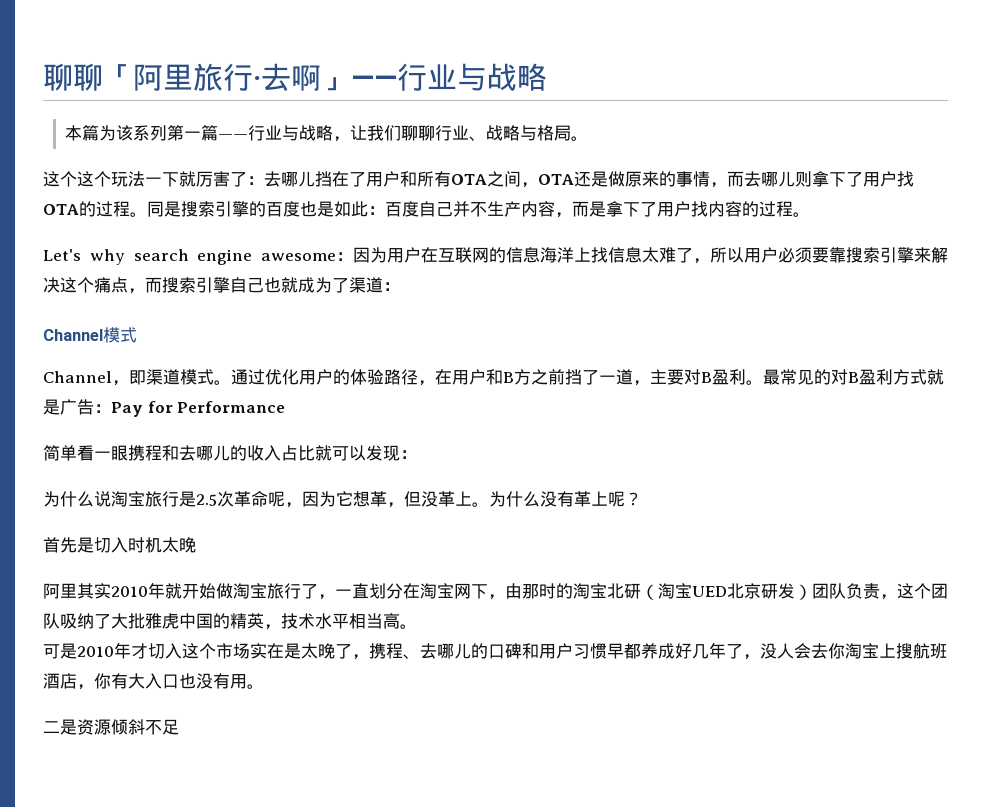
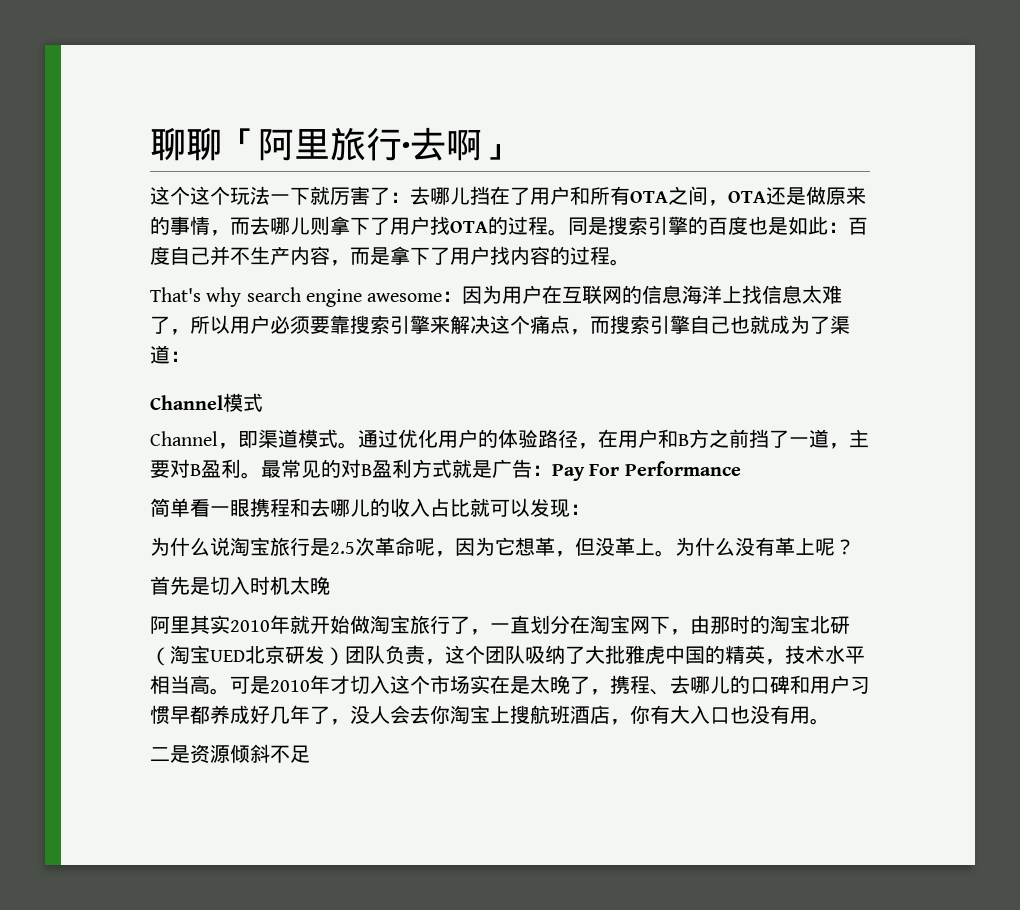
- 聊聊「阿里旅行·去啊」——行业与战略
- 本篇为该系列第一篇——行业与战略，让我们聊聊行业、战略与格局。
+ 聊聊「阿里旅行·去啊」
- Let's why search engine awesome：因为用户在互联网的信息海洋上找信息太难了，所以用户必须要靠搜索引擎来解决这个痛点，而搜索引擎自己也就成为了渠道：
+ That's why search engine awesome：因为用户在互联网的信息海洋上找信息太难了，所以用户必须要靠搜索引擎来解决这个痛点，而搜索引擎自己也就成为了渠道：
- 最常见的对B盈利方式就是广告：Pay for Performance
+ 最常见的对B盈利方式就是广告：Pay For Performance
- 阿里其实2010年就开始做淘宝旅行了，一直划分在淘宝网下，由那时的淘宝北研（淘宝UED北京研发）团队负责，这个团队吸纳了大批雅虎中国的精英，技术水平相当高。
- 可是2010年才切入这个市场实在是太晚了，携程、去哪儿的口碑和用户习惯早都养成好几年了，没人会去你淘宝上搜航班酒店，你有大入口也没有用。
+ 阿里其实2010年就开始做淘宝旅行了，一直划分在淘宝网下，由那时的淘宝北研（淘宝UED北京研发）团队负责，这个团队吸纳了大批雅虎中国的精英，技术水平相当高。可是2010年才切入这个市场实在是太晚了，携程、去哪儿的口碑和用户习惯早都养成好几年了，没人会去你淘宝上搜航班酒店，你有大入口也没有用。

